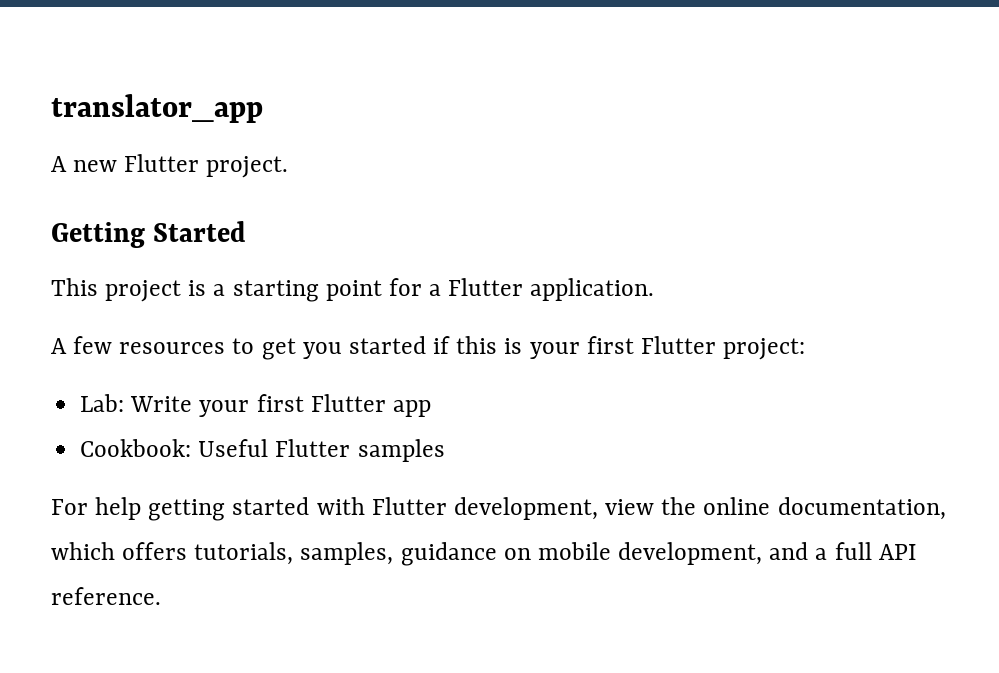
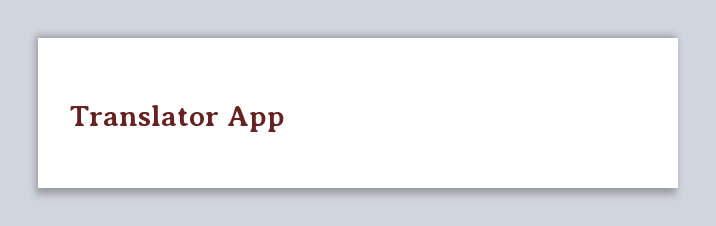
- translator_app
- A new Flutter project.
- Getting Started
- This project is a starting point for a Flutter application.
- A few resources to get you started if this is your first Flutter project:
- Lab: Write your first Flutter app
- Cookbook: Useful Flutter samples
- For help getting started with Flutter development, view the online documentation, which offers tutorials, samples, guidance on mobile development, and a full API reference.
+ Translator App

